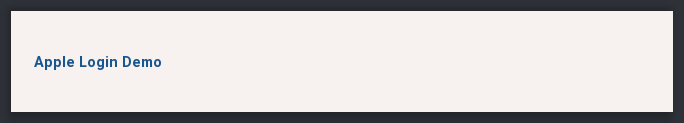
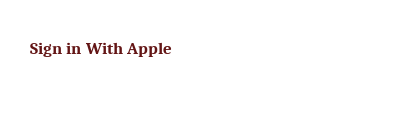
- Apple Login Demo
+ Sign in With Apple

